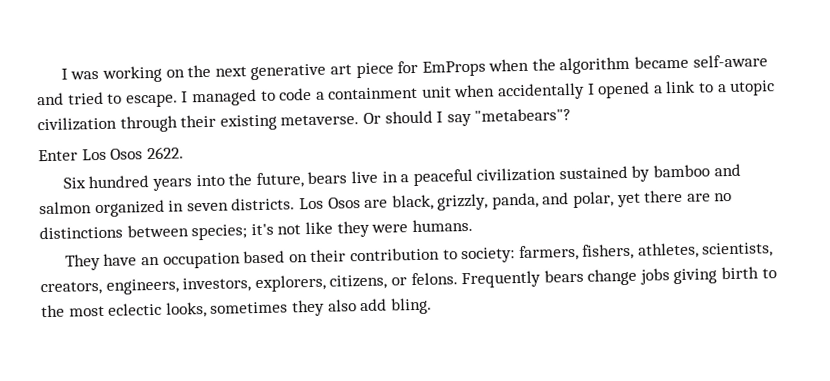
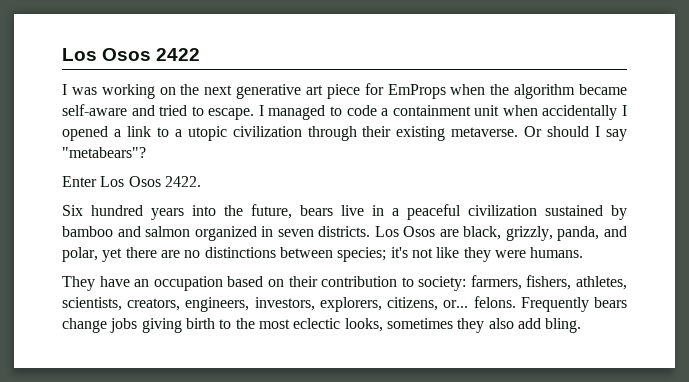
+ Los Osos 2422
- Enter Los Osos 2622.
+ Enter Los Osos 2422.
- They have an occupation based on their contribution to society: farmers, fishers, athletes, scientists, creators, engineers, investors, explorers, citizens, or felons.
+ They have an occupation based on their contribution to society: farmers, fishers, athletes, scientists, creators, engineers, investors, explorers, citizens, or... felons.

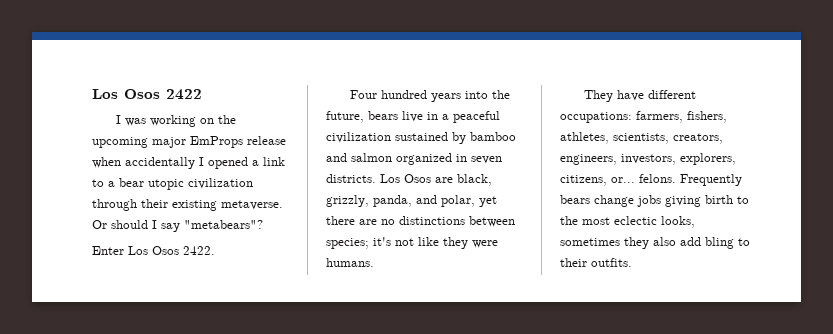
- I was working on the next generative art piece for EmProps when the algorithm became self-aware and tried to escape. I managed to code a containment unit when accidentally I opened a link to a utopic civilization through their existing metaverse.
+ I was working on the upcoming major EmProps release when accidentally I opened a link to a bear utopic civilization through their existing metaverse.
- Six hundred years into the future, bears live in a peaceful civilization sustained by bamboo and salmon organized in seven districts.
+ Four hundred years into the future, bears live in a peaceful civilization sustained by bamboo and salmon organized in seven districts.
- They have an occupation based on their contribution to society: farmers, fishers, athletes, scientists, creators, engineers, investors, explorers, citizens, or... felons.
+ They have different occupations: farmers, fishers, athletes, scientists, creators, engineers, investors, explorers, citizens, or... felons.
- Frequently bears change jobs giving birth to the most eclectic looks, sometimes they also add bling.
+ Frequently bears change jobs giving birth to the most eclectic looks, sometimes they also add bling to their outfits.

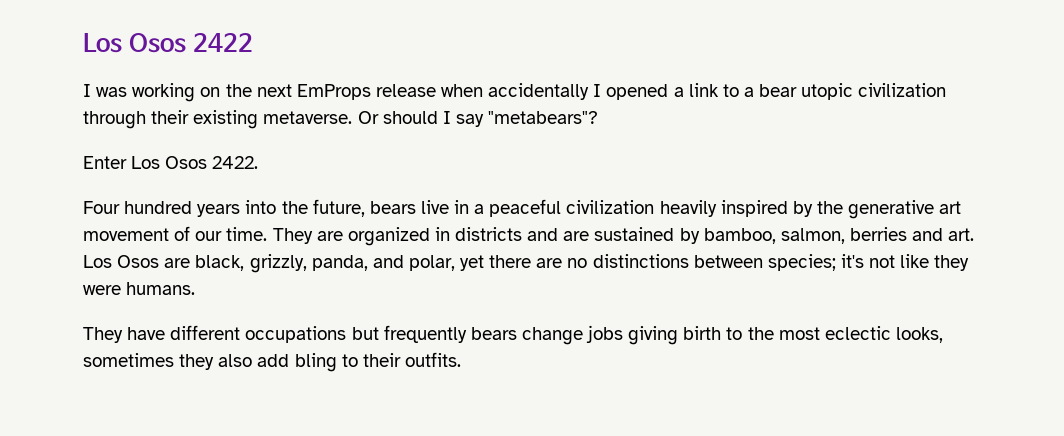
- I was working on the upcoming major EmProps release when accidentally I opened a link to a bear utopic civilization through their existing metaverse.
+ I was working on the next EmProps release when accidentally I opened a link to a bear utopic civilization through their existing metaverse.
- Four hundred years into the future, bears live in a peaceful civilization sustained by bamboo and salmon organized in seven districts. Los Osos are black, grizzly, panda, and polar, yet there are no distinctions between species; it's not like they were humans.
+ Four hundred years into the future, bears live in a peaceful civilization heavily inspired by the generative art movement of our time. They are organized in districts and are sustained by bamboo, salmon, berries and art. Los Osos are black, grizzly, panda, and polar, yet there are no distinctions between species; it's not like they were humans.
- They have different occupations: farmers, fishers, athletes, scientists, creators, engineers, investors, explorers, citizens, or... felons. Frequently bears change jobs giving birth to the most eclectic looks, sometimes they also add bling to their outfits.
+ They have different occupations but frequently bears change jobs giving birth to the most eclectic looks, sometimes they also add bling to their outfits.

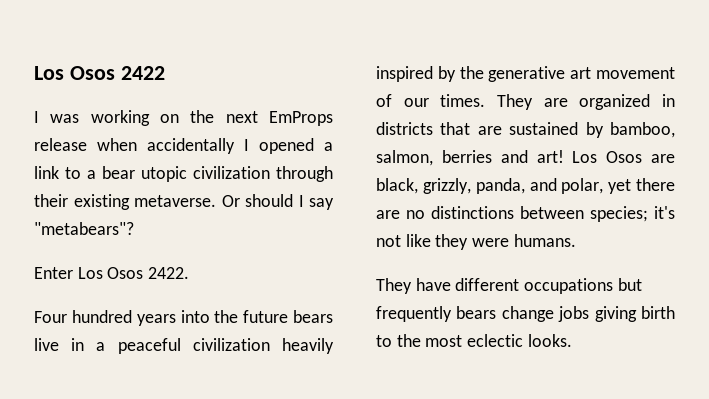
- Four hundred years into the future, bears live in a peaceful civilization heavily inspired by the generative art movement of our time.
+ Four hundred years into the future bears live in a peaceful civilization heavily inspired by the generative art movement of our times.
- They are organized in districts and are sustained by bamboo, salmon, berries and art. Los Osos are black, grizzly, panda, and polar, yet there are no distinctions between species; it's not like they were humans.
+ They are organized in districts that are sustained by bamboo, salmon, berries and art! Los Osos are black, grizzly, panda, and polar, yet there are no distinctions between species; it's not like they were humans.
- They have different occupations but frequently bears change jobs giving birth to the most eclectic looks, sometimes they also add bling to their outfits.
+ They have different occupations but frequently bears change jobs giving birth to the most eclectic looks.

